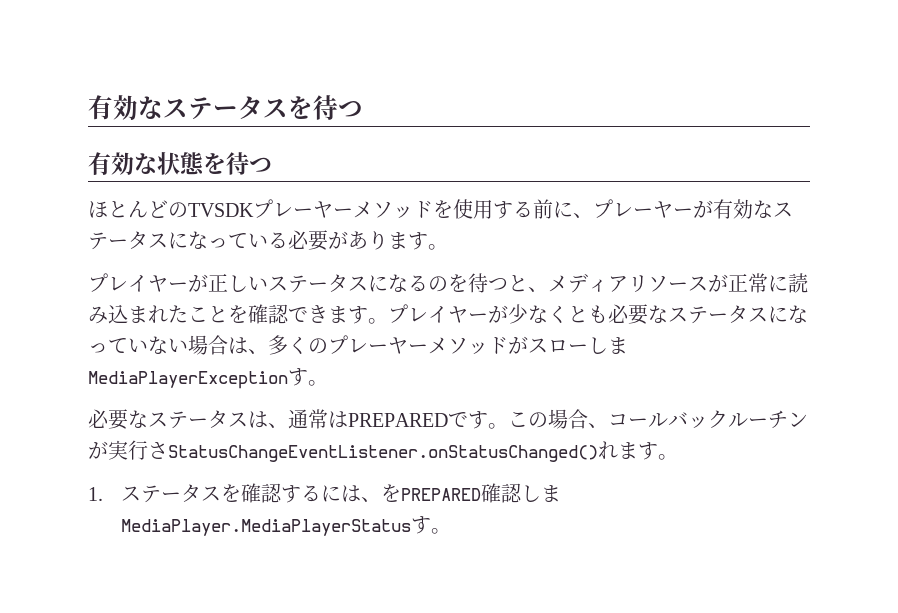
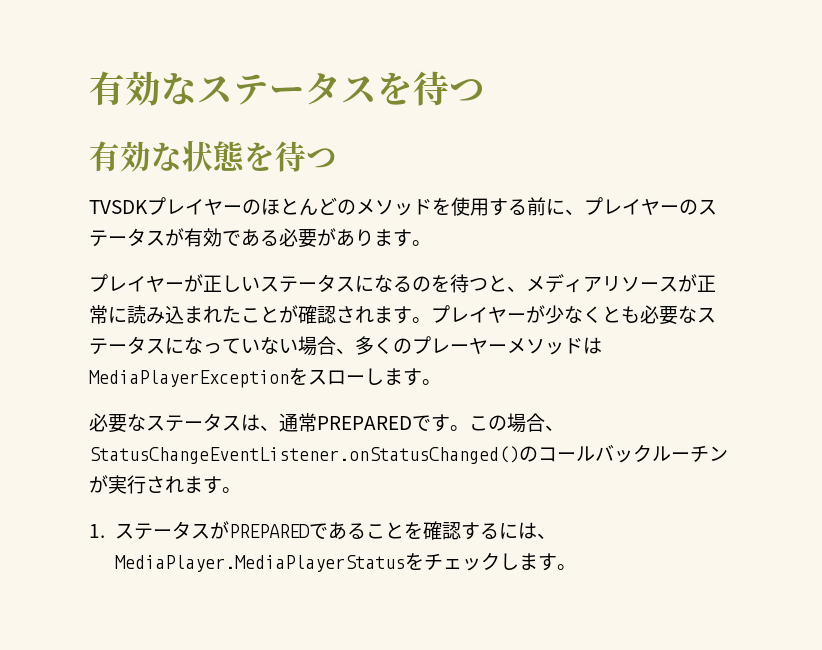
- ほとんどのTVSDKプレーヤーメソッドを使用する前に、プレーヤーが有効なステータスになっている必要があります。
+ TVSDKプレイヤーのほとんどのメソッドを使用する前に、プレイヤーのステータスが有効である必要があります。
- プレイヤーが正しいステータスになるのを待つと、メディアリソースが正常に読み込まれたことを確認できます。
+ プレイヤーが正しいステータスになるのを待つと、メディアリソースが正常に読み込まれたことが確認されます。
- プレイヤーが少なくとも必要なステータスになっていない場合は、多くのプレーヤーメソッドがスローしまMediaPlayerExceptionす。
+ プレイヤーが少なくとも必要なステータスになっていない場合、多くのプレーヤーメソッドはMediaPlayerExceptionをスローします。
- 必要なステータスは、通常はPREPAREDです。
+ 必要なステータスは、通常PREPAREDです。
- この場合、コールバックルーチンが実行さStatusChangeEventListener.onStatusChanged()れます。
+ この場合、StatusChangeEventListener.onStatusChanged()のコールバックルーチンが実行されます。
- 1.ステータスを確認するには、をPREPARED確認しまMediaPlayer.MediaPlayerStatusす。
+ 1.ステータスがPREPAREDであることを確認するには、MediaPlayer.MediaPlayerStatusをチェックします。

